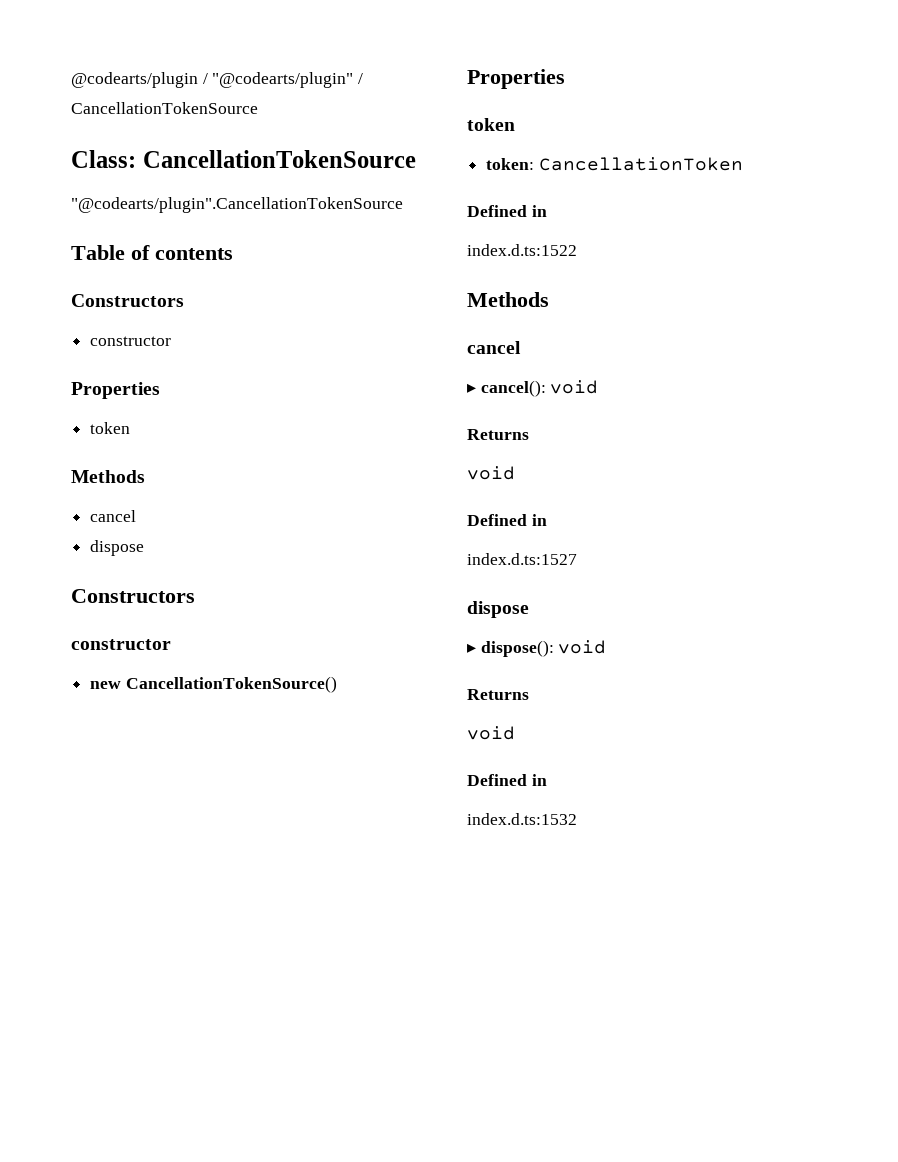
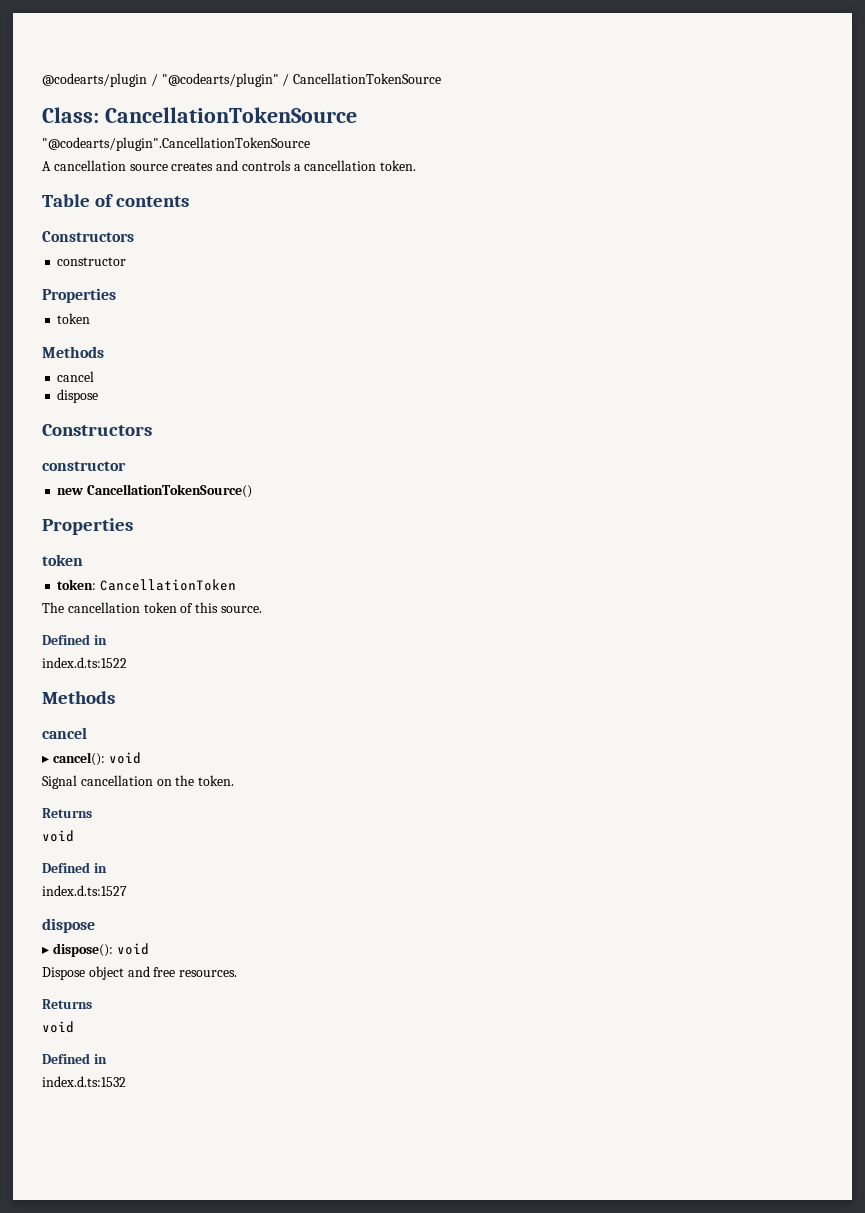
+ A cancellation source creates and controls a cancellation token.
+ The cancellation token of this source.
+ Signal cancellation on the token.
+ Dispose object and free resources.

